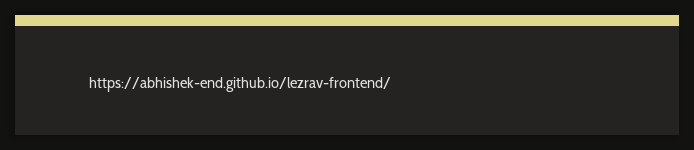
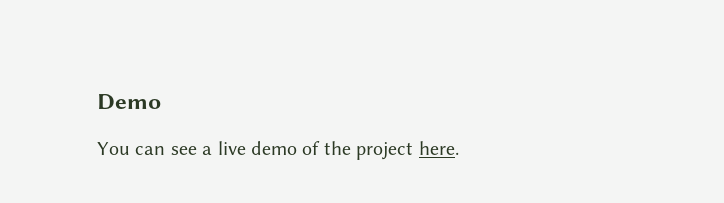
- https://abhishek-end.github.io/lezrav-frontend/
+ Demo
+ You can see a live demo of the project here.

